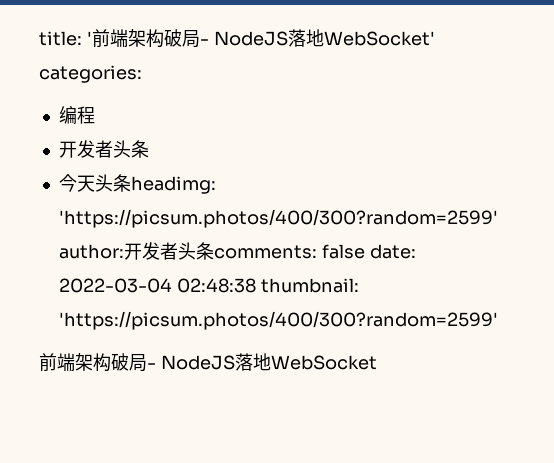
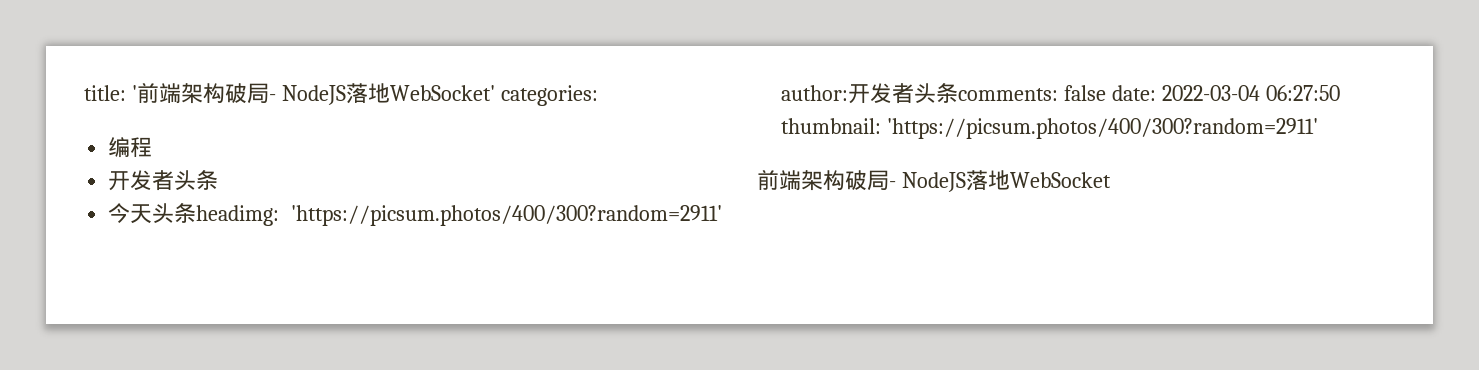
- 今天头条headimg: 'https://picsum.photos/400/300?random=2599' author:开发者头条comments: false date: 2022-03-04 02:48:38 thumbnail: 'https://picsum.photos/400/300?random=2599'
+ 今天头条headimg: 'https://picsum.photos/400/300?random=2911' author:开发者头条comments: false date: 2022-03-04 06:27:50 thumbnail: 'https://picsum.photos/400/300?random=2911'

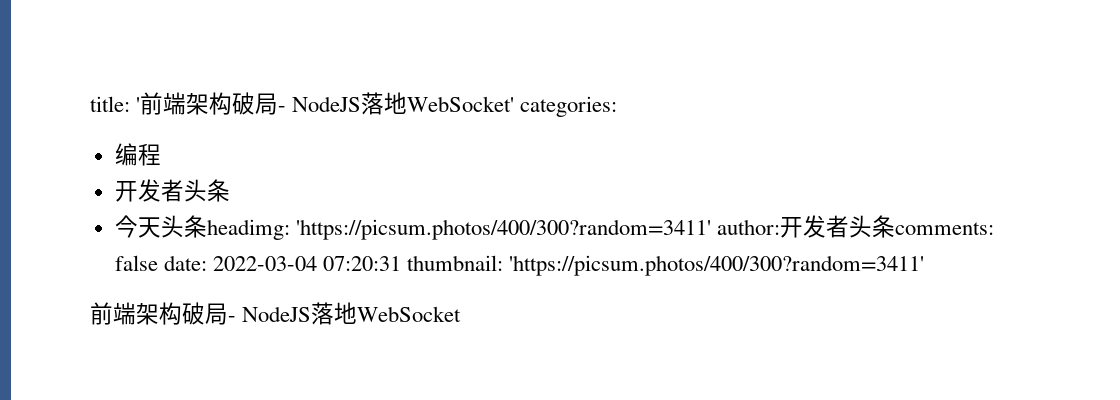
- 今天头条headimg: 'https://picsum.photos/400/300?random=2911' author:开发者头条comments: false date: 2022-03-04 06:27:50 thumbnail: 'https://picsum.photos/400/300?random=2911'
+ 今天头条headimg: 'https://picsum.photos/400/300?random=3411' author:开发者头条comments: false date: 2022-03-04 07:20:31 thumbnail: 'https://picsum.photos/400/300?random=3411'

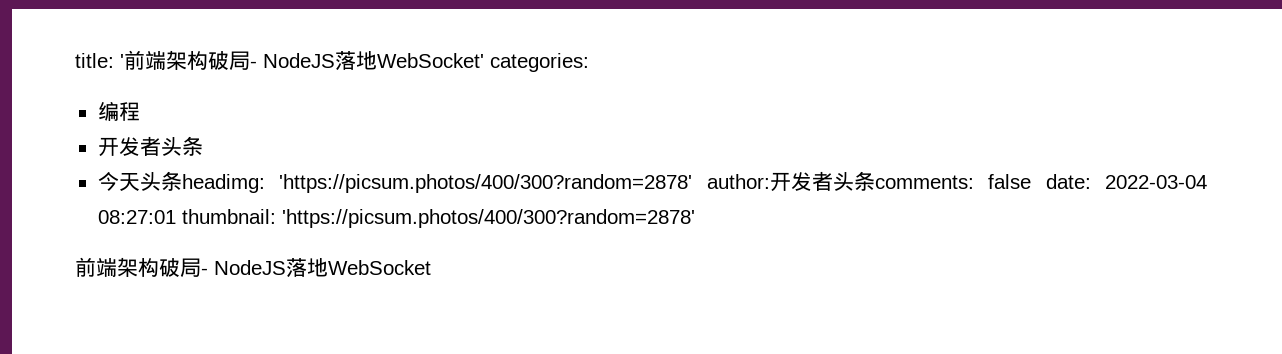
- 今天头条headimg: 'https://picsum.photos/400/300?random=3411' author:开发者头条comments: false date: 2022-03-04 07:20:31 thumbnail: 'https://picsum.photos/400/300?random=3411'
+ 今天头条headimg: 'https://picsum.photos/400/300?random=2878' author:开发者头条comments: false date: 2022-03-04 08:27:01 thumbnail: 'https://picsum.photos/400/300?random=2878'

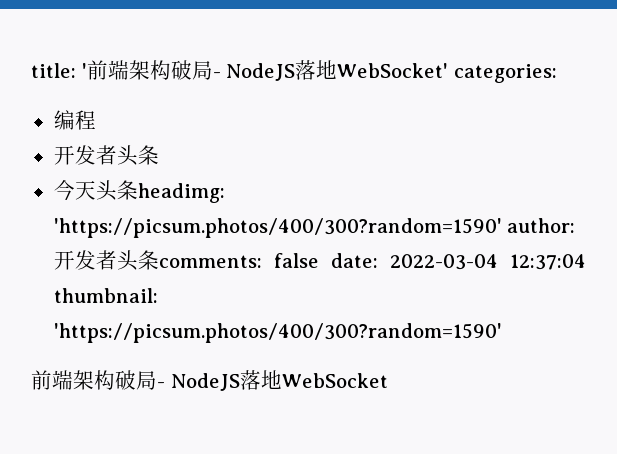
- 今天头条headimg: 'https://picsum.photos/400/300?random=2878' author:开发者头条comments: false date: 2022-03-04 08:27:01 thumbnail: 'https://picsum.photos/400/300?random=2878'
+ 今天头条headimg: 'https://picsum.photos/400/300?random=1590' author:开发者头条comments: false date: 2022-03-04 12:37:04 thumbnail: 'https://picsum.photos/400/300?random=1590'

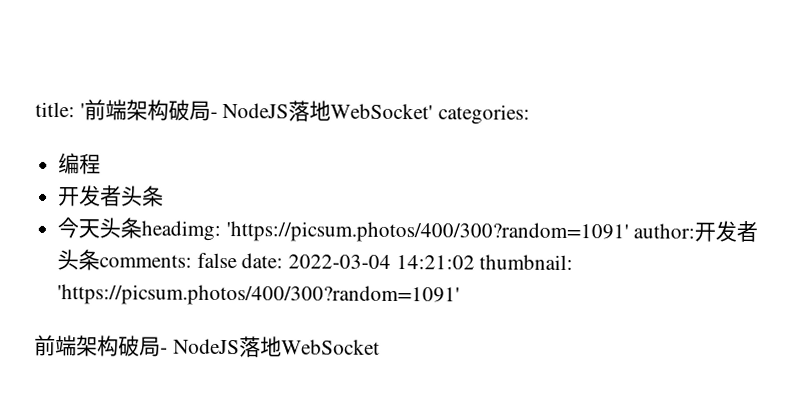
- 今天头条headimg: 'https://picsum.photos/400/300?random=1590' author:开发者头条comments: false date: 2022-03-04 12:37:04 thumbnail: 'https://picsum.photos/400/300?random=1590'
+ 今天头条headimg: 'https://picsum.photos/400/300?random=1091' author:开发者头条comments: false date: 2022-03-04 14:21:02 thumbnail: 'https://picsum.photos/400/300?random=1091'

